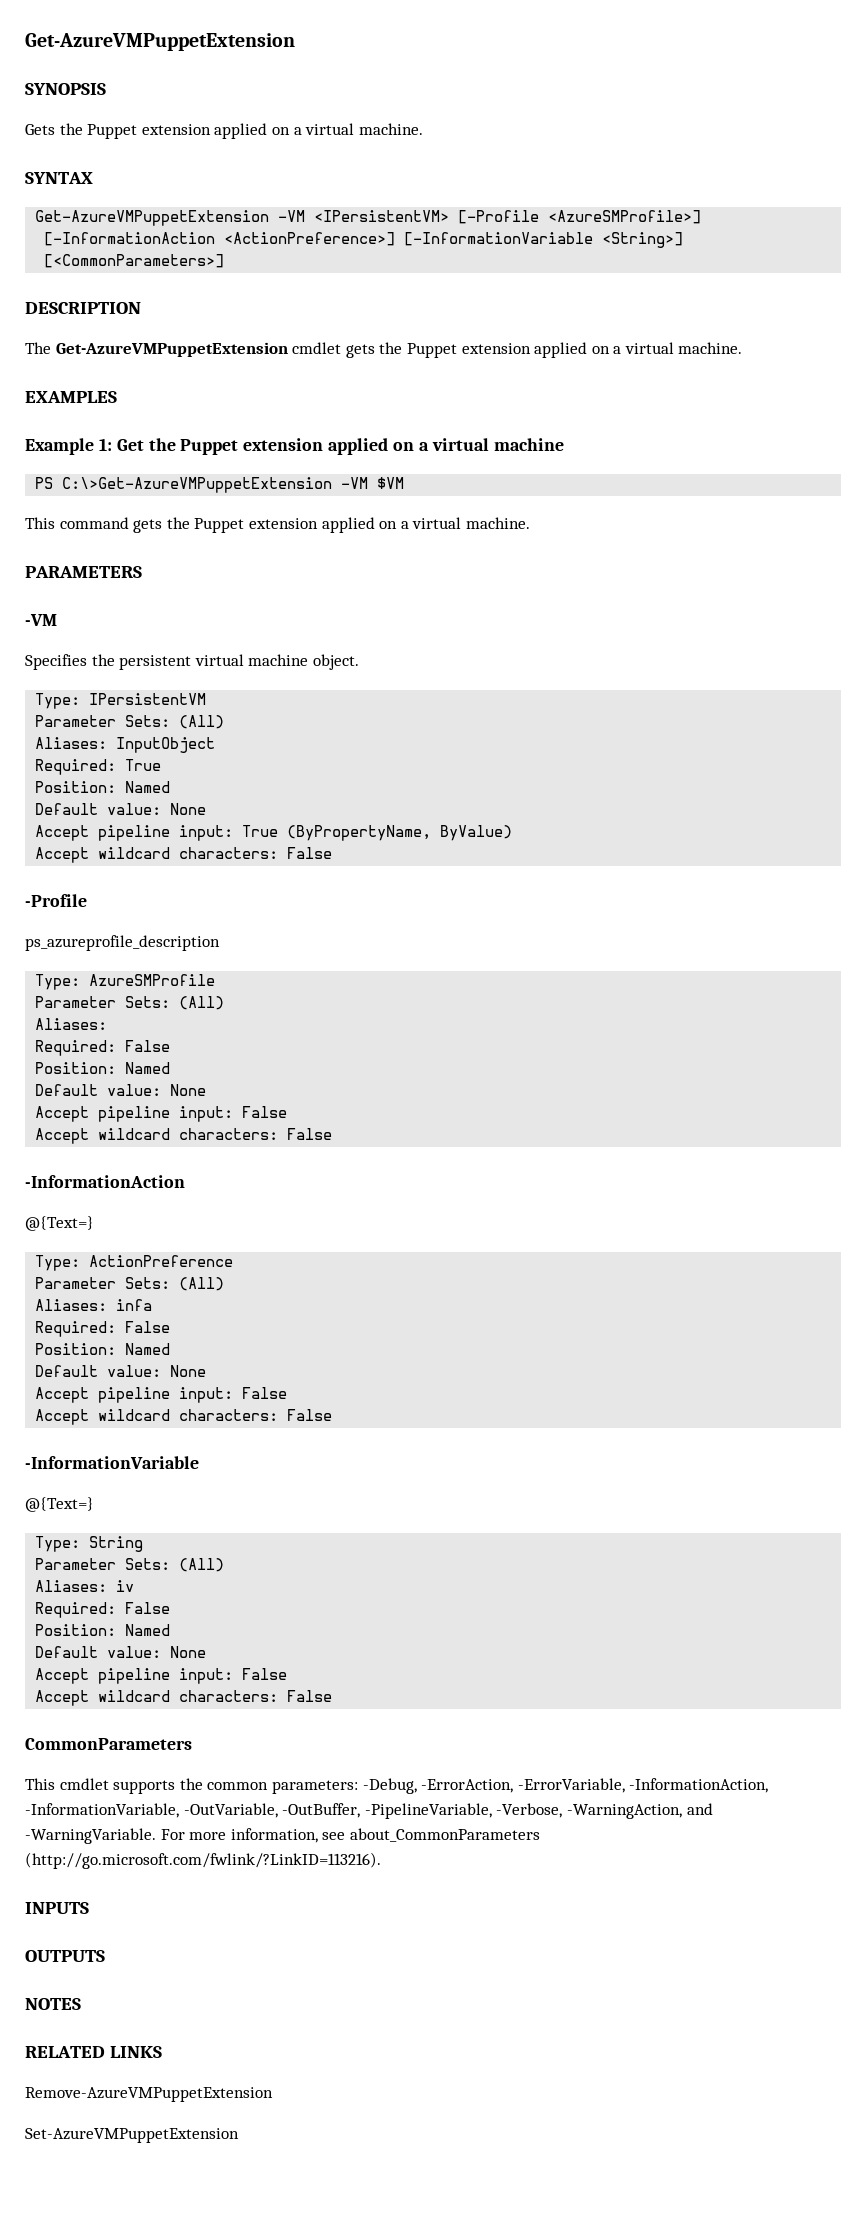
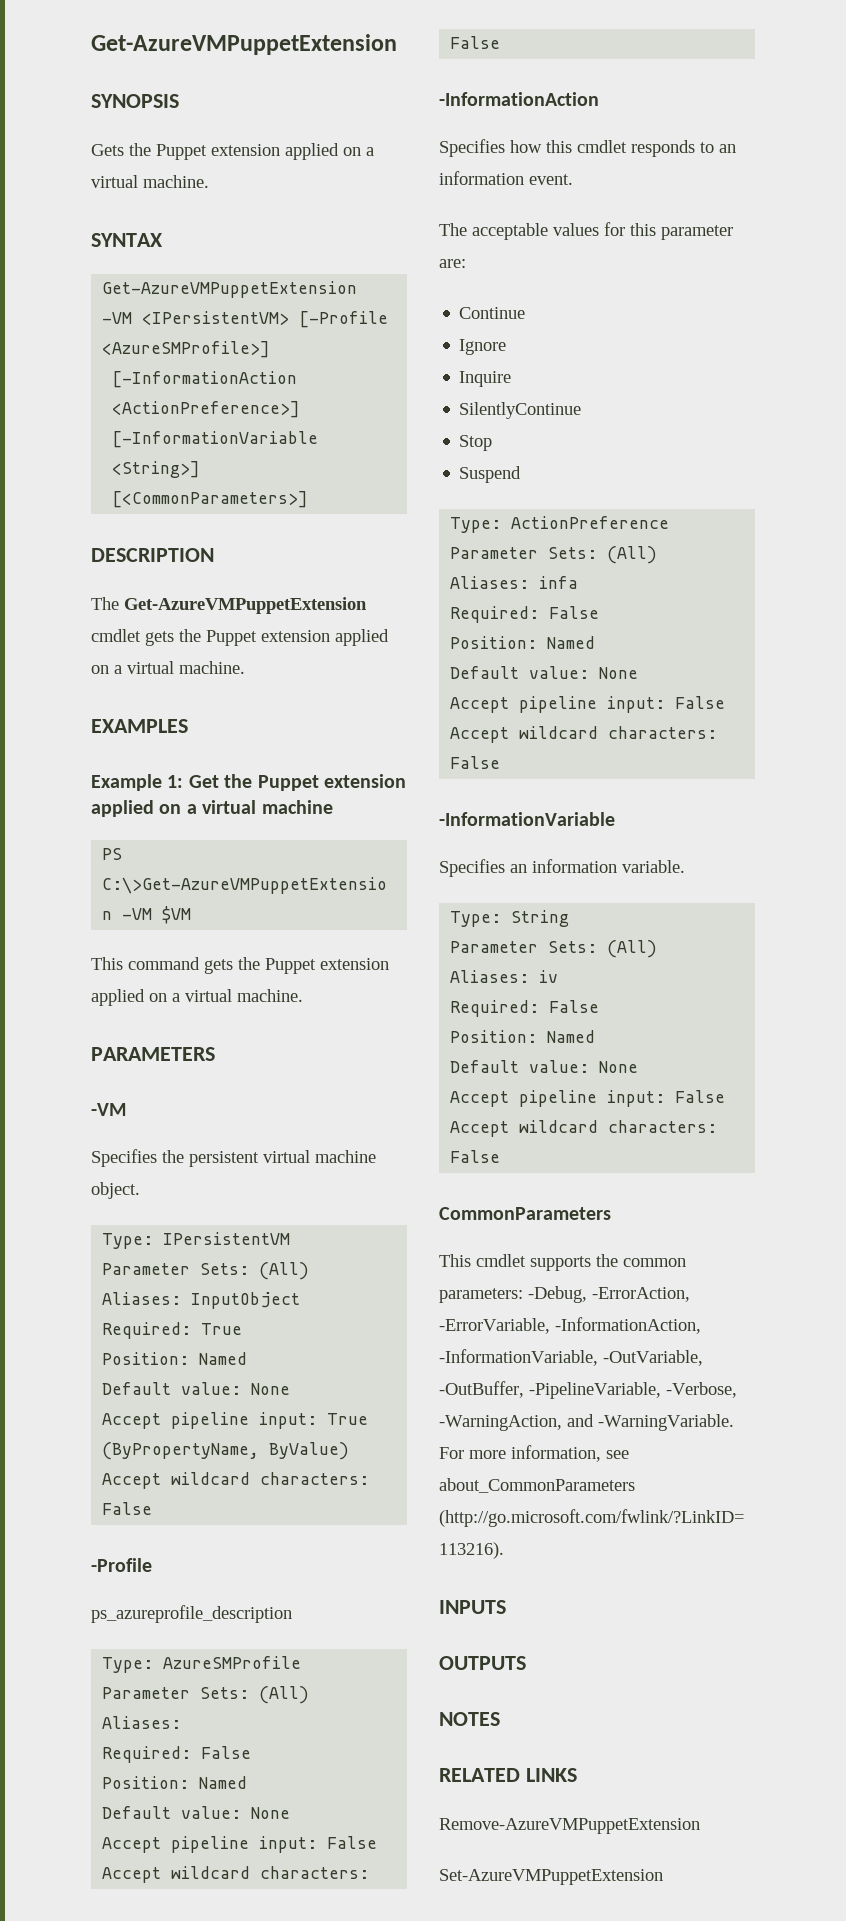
  -InformationAction
- @{Text=}
+ Specifies how this cmdlet responds to an information event.
+ The acceptable values for this parameter are:
+ Continue
+ Ignore
+ Inquire
+ SilentlyContinue
+ Stop
+ Suspend
  -InformationVariable
- @{Text=}
+ Specifies an information variable.

